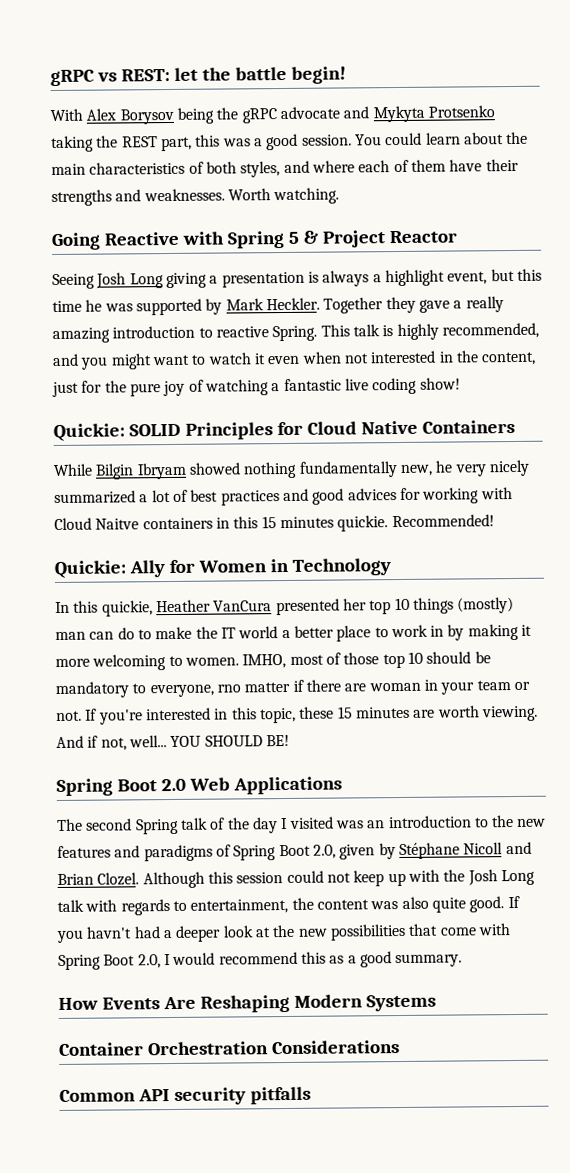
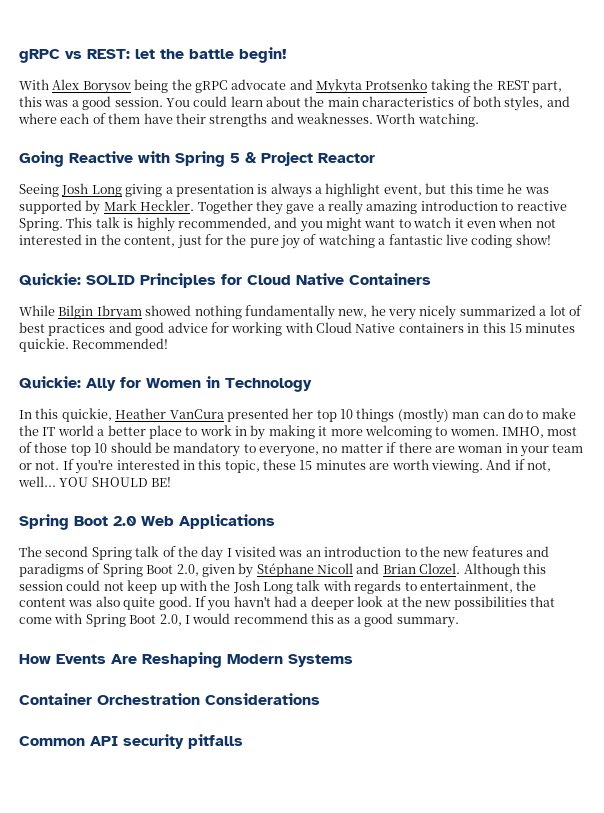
- While Bilgin Ibryam showed nothing fundamentally new, he very nicely summarized a lot of best practices and good advices for working with Cloud Naitve containers in this 15 minutes quickie.
+ While Bilgin Ibryam showed nothing fundamentally new, he very nicely summarized a lot of best practices and good advice for working with Cloud Native containers in this 15 minutes quickie.
- IMHO, most of those top 10 should be mandatory to everyone, rno matter if there are woman in your team or not.
+ IMHO, most of those top 10 should be mandatory to everyone, no matter if there are woman in your team or not.

